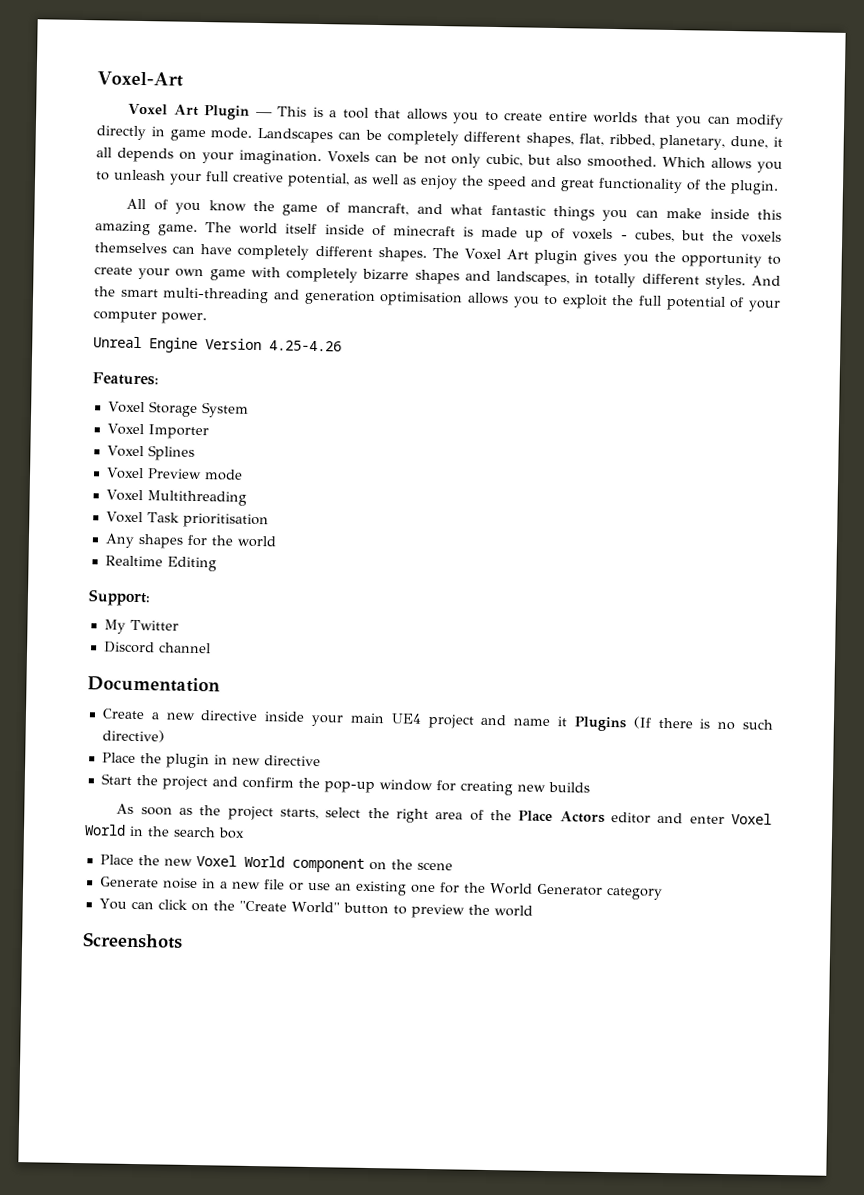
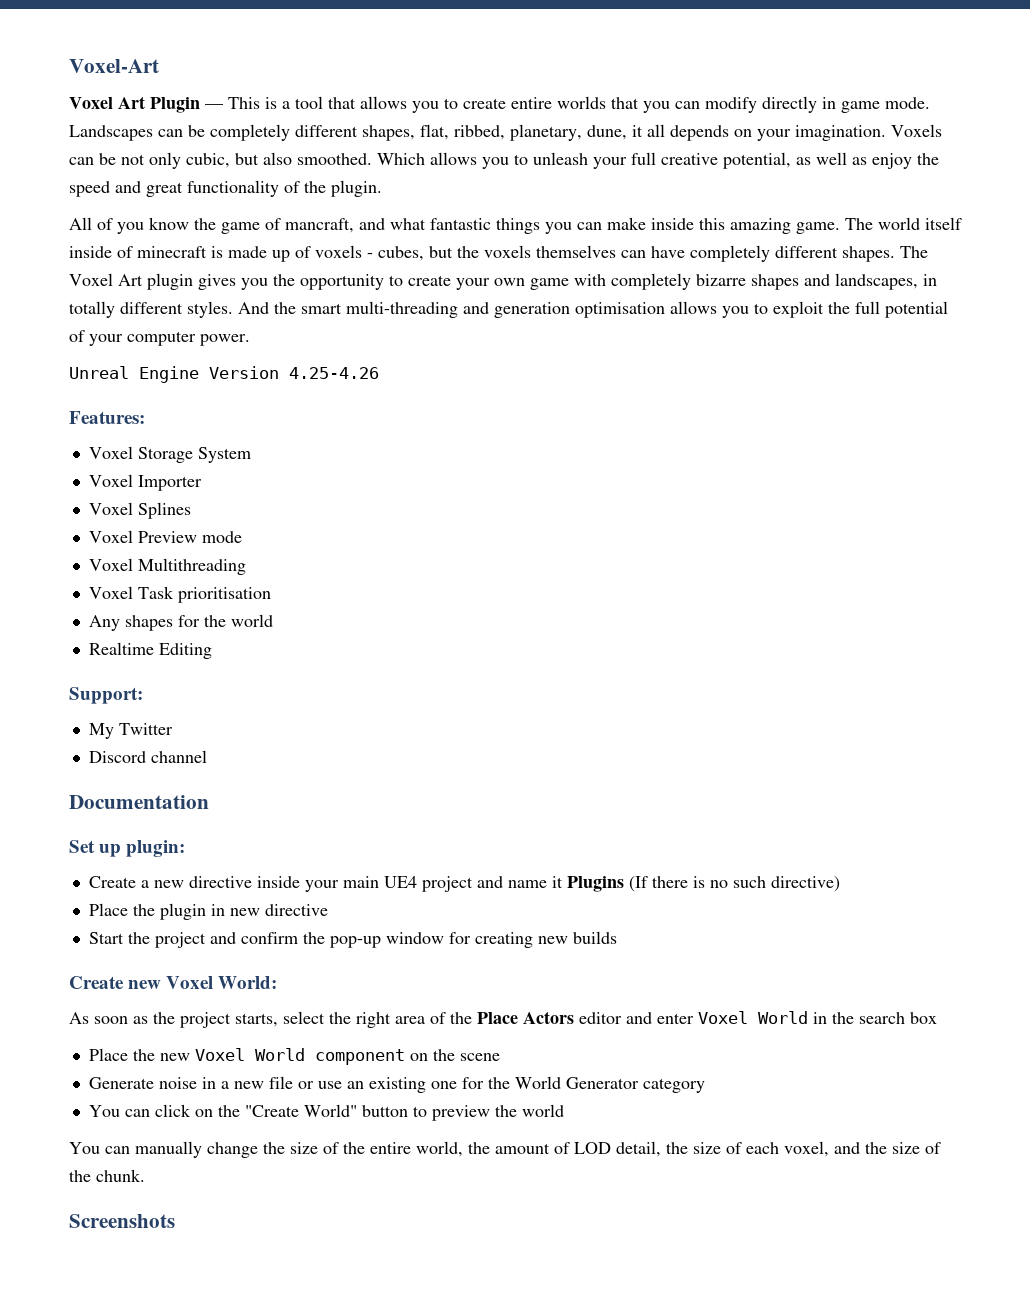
+ Set up plugin:
+ Create new Voxel World:
+ You can manually change the size of the entire world, the amount of LOD detail, the size of each voxel, and the size of the chunk.

